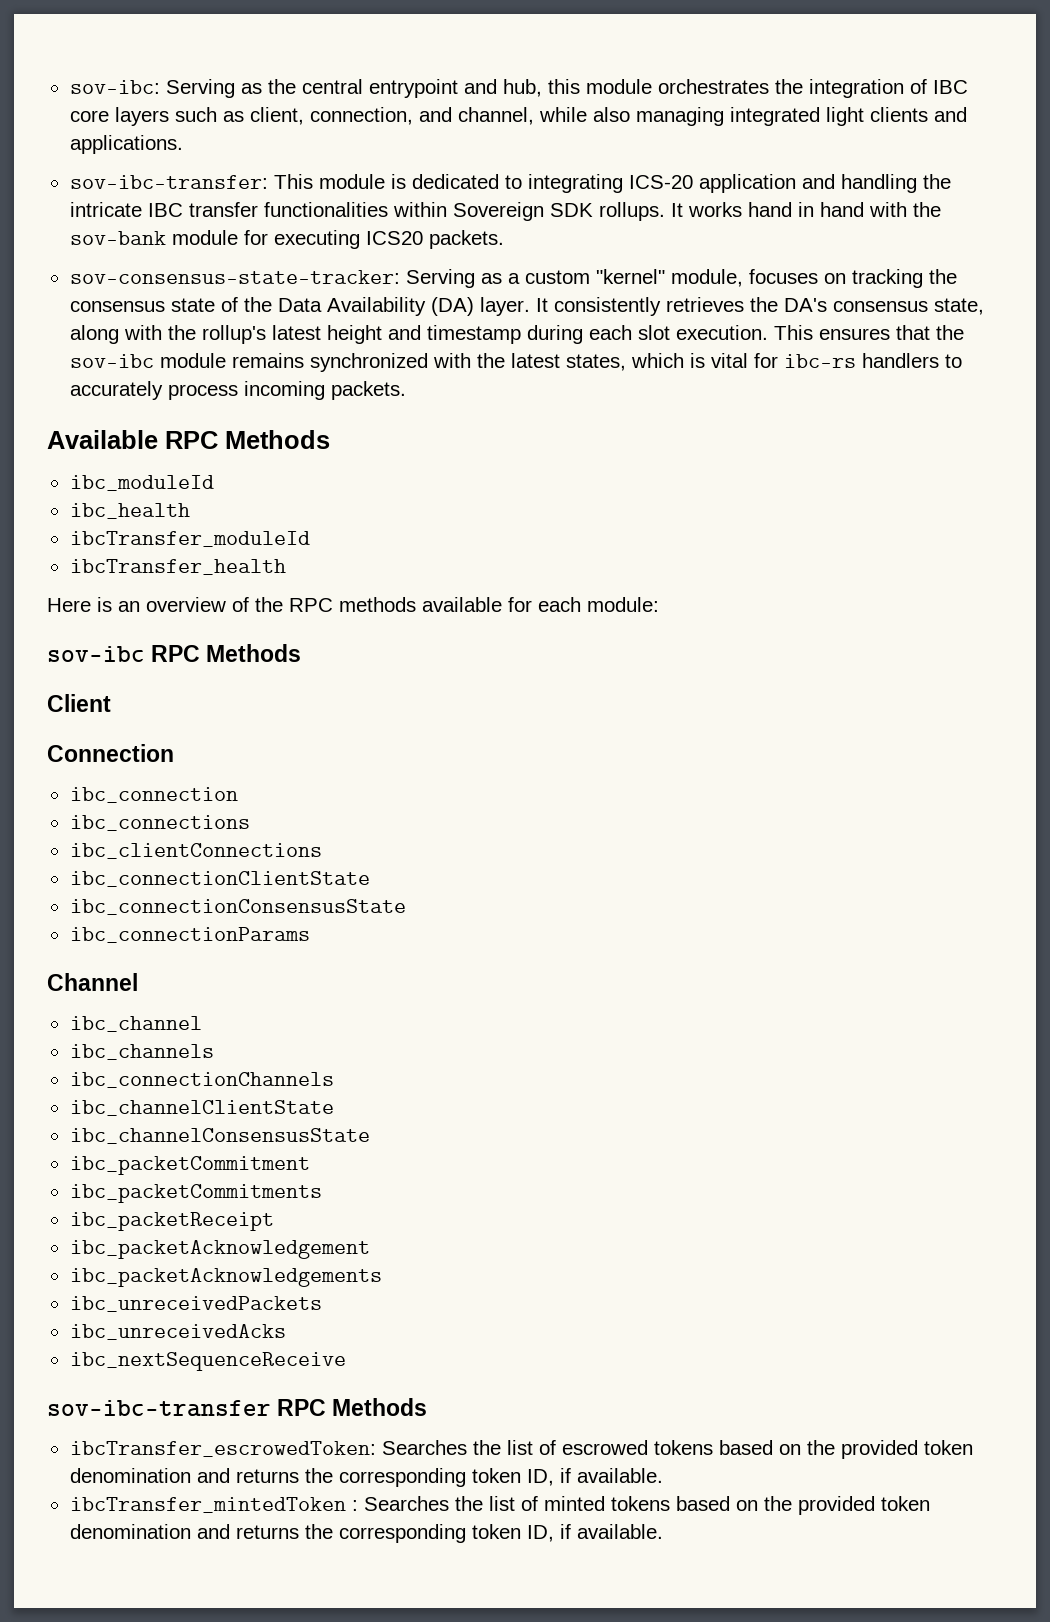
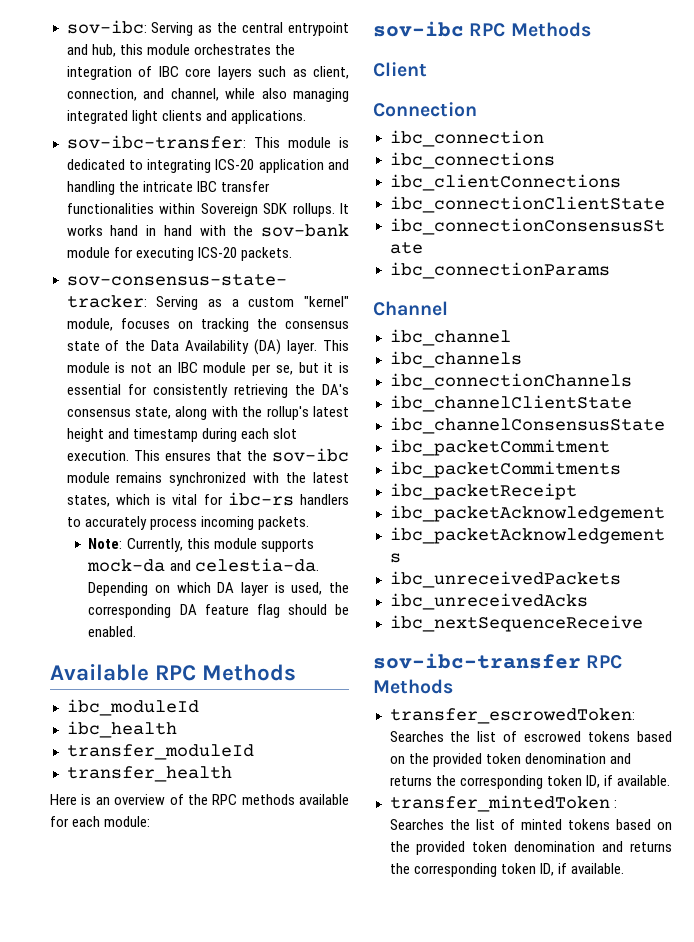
- It works hand in hand with the sov-bank module for executing ICS20 packets.
+ It works hand in hand with the sov-bank module for executing ICS-20 packets.
- It consistently retrieves the DA's consensus state, along with the rollup's latest height and timestamp during each slot execution.
+ This module is not an IBC module per se, but it is essential for consistently retrieving the DA's consensus state, along with the rollup's latest height and timestamp during each slot execution.
+ Note: Currently, this module supports mock-da and celestia-da. Depending on which DA layer is used, the corresponding DA feature flag should be enabled.
- ibcTransfer_moduleId
- ibcTransfer_health
+ transfer_moduleId
+ transfer_health
- ibcTransfer_escrowedToken: Searches the list of escrowed tokens based on the provided token denomination and returns the corresponding token ID, if available.
+ transfer_escrowedToken: Searches the list of escrowed tokens based on the provided token denomination and returns the corresponding token ID, if available.
- ibcTransfer_mintedToken : Searches the list of minted tokens based on the provided token denomination and returns the corresponding token ID, if available.
+ transfer_mintedToken : Searches the list of minted tokens based on the provided token denomination and returns the corresponding token ID, if available.

